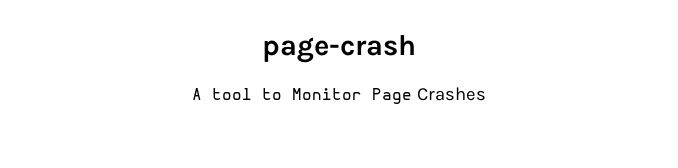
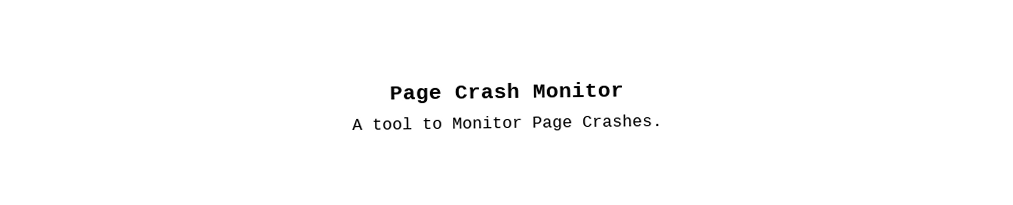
- page-crash
+ Page Crash Monitor
- A tool to Monitor Page Crashes
+ A tool to Monitor Page Crashes.

